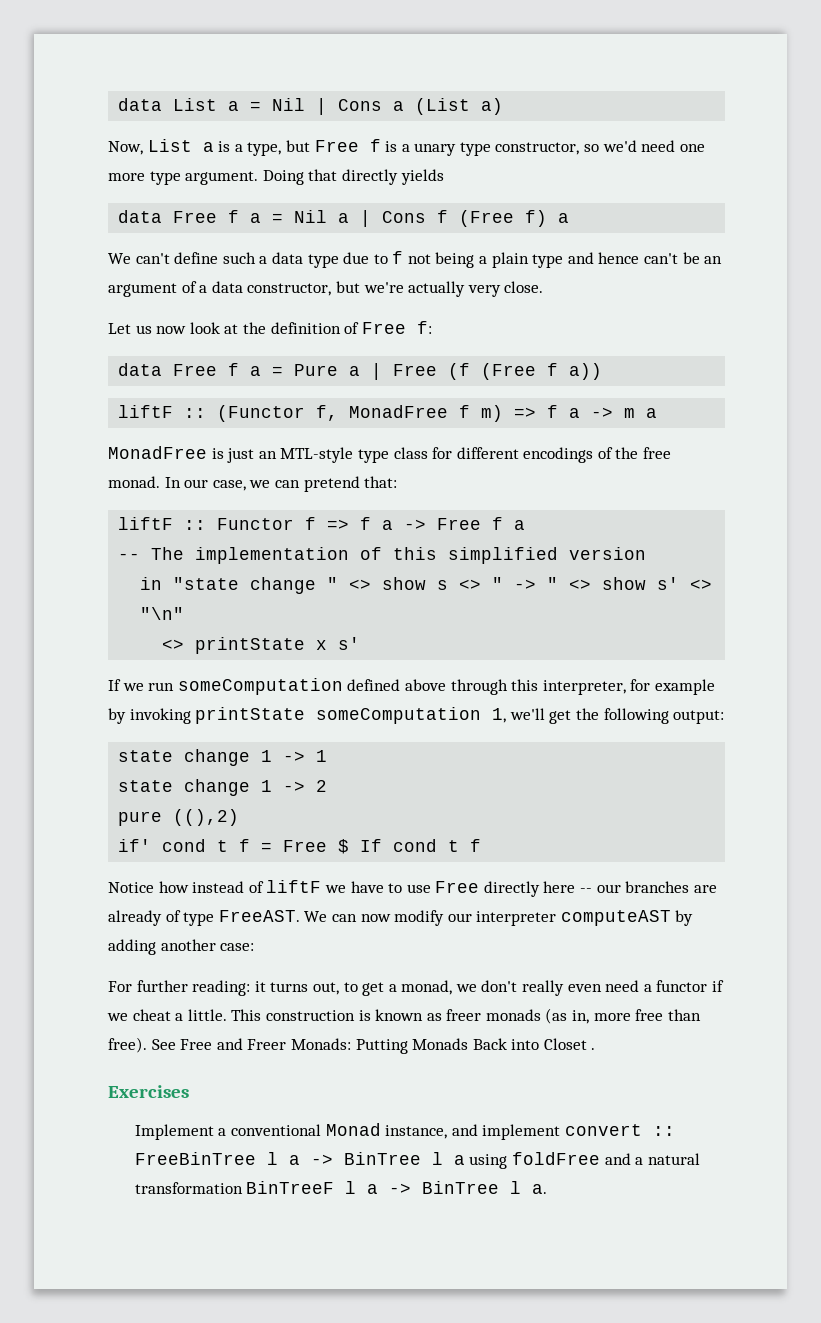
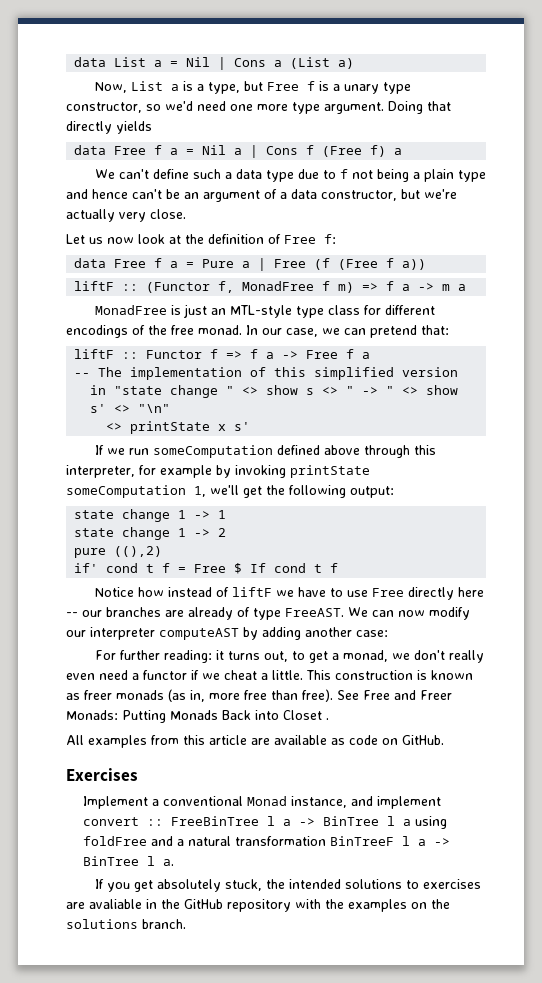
+ All examples from this article are available as code on GitHub.
+ If you get absolutely stuck, the intended solutions to exercises are avaliable in the GitHub repository with the examples on the solutions branch.

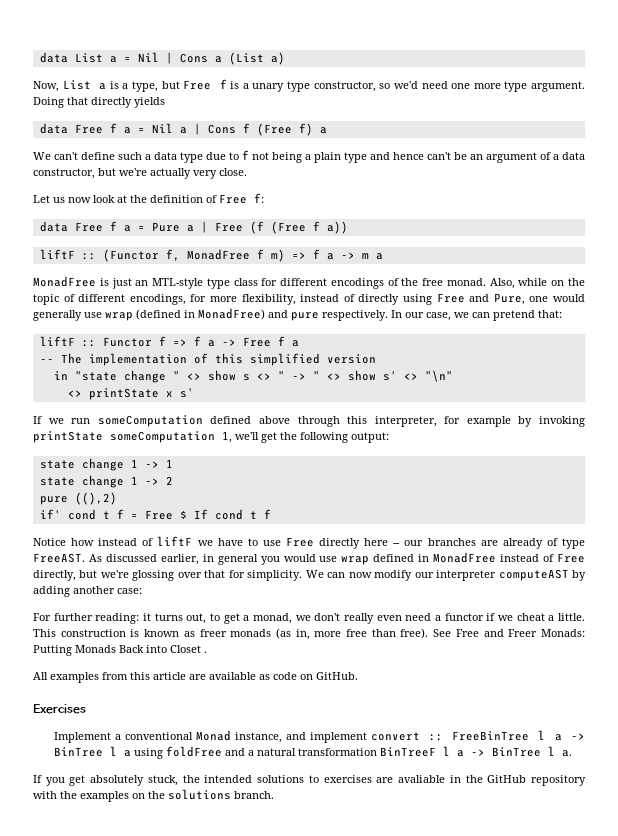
+ Also, while on the topic of different encodings, for more flexibility, instead of directly using Free and Pure, one would generally use wrap (defined in MonadFree) and pure respectively.
+ As discussed earlier, in general you would use wrap defined in MonadFree instead of Free directly, but we're glossing over that for simplicity.

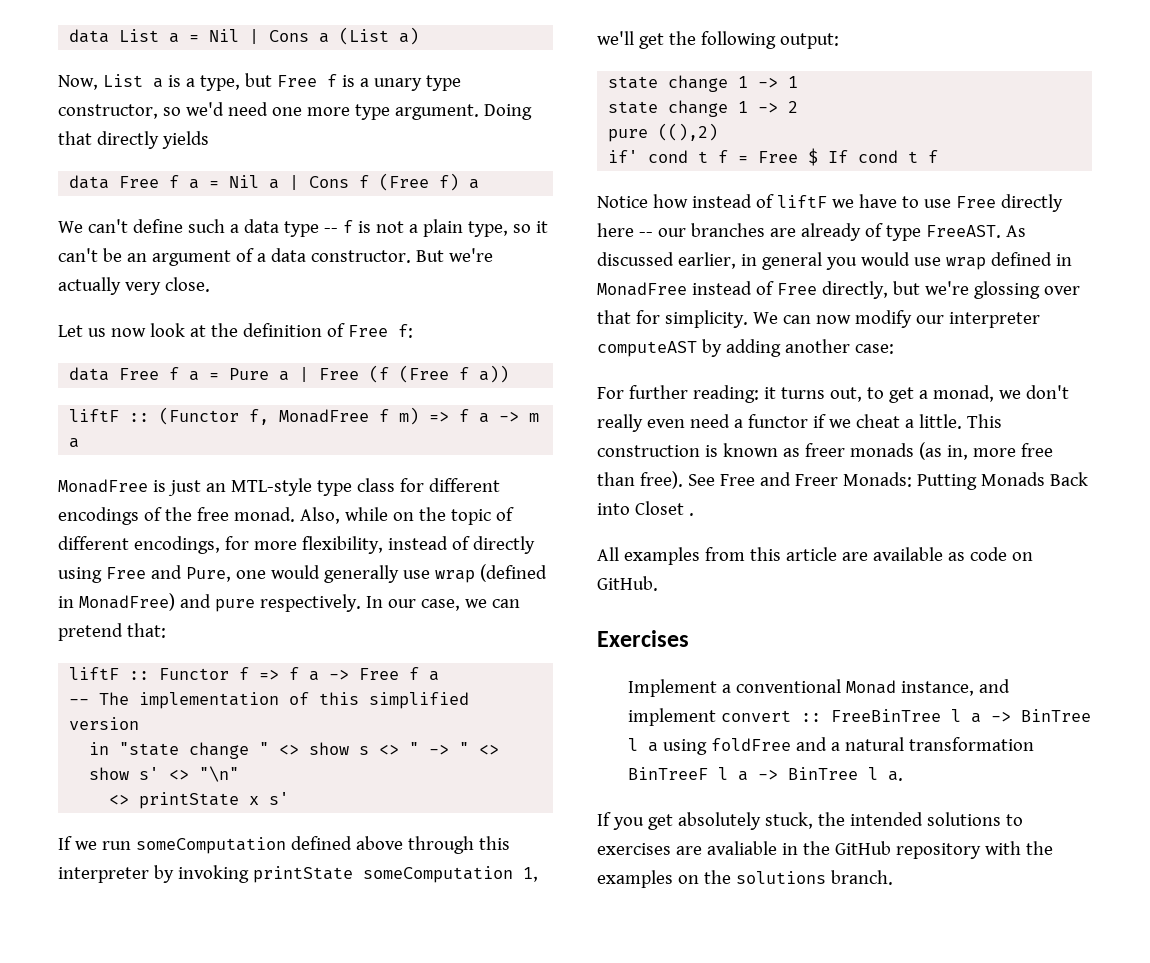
- We can't define such a data type due to f not being a plain type and hence can't be an argument of a data constructor, but we're actually very close.
+ We can't define such a data type -- f is not a plain type, so it can't be an argument of a data constructor. But we're actually very close.
- If we run someComputation defined above through this interpreter, for example by invoking printState someComputation 1, we'll get the following output:
+ If we run someComputation defined above through this interpreter by invoking printState someComputation 1, we'll get the following output:

